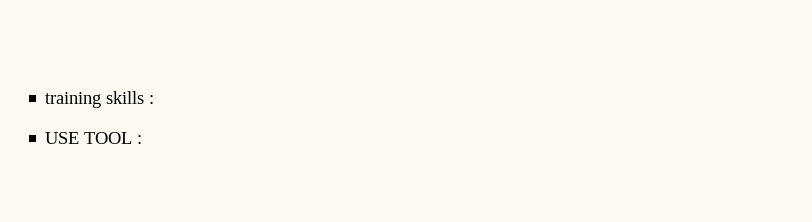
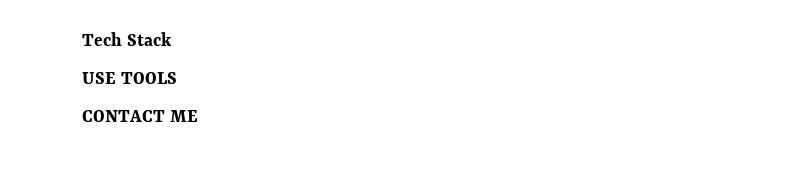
- training skills :
- USE TOOL :
+ Tech Stack
+ USE TOOLS
+ CONTACT ME

